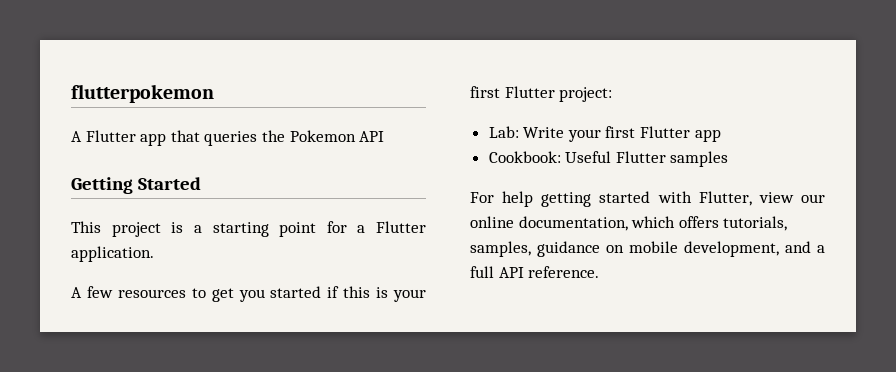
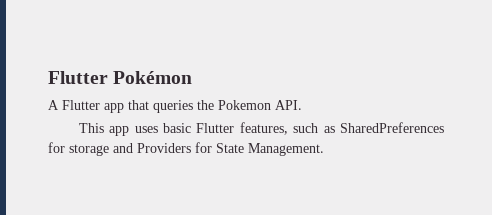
- flutterpokemon
+ Flutter Pokémon
- A Flutter app that queries the Pokemon API
- Getting Started
- This project is a starting point for a Flutter application.
- A few resources to get you started if this is your first Flutter project:
- Lab: Write your first Flutter app
- Cookbook: Useful Flutter samples
- For help getting started with Flutter, view our online documentation, which offers tutorials, samples, guidance on mobile development, and a full API reference.
+ A Flutter app that queries the Pokemon API.
+ This app uses basic Flutter features, such as SharedPreferences for storage and Providers for State Management.

